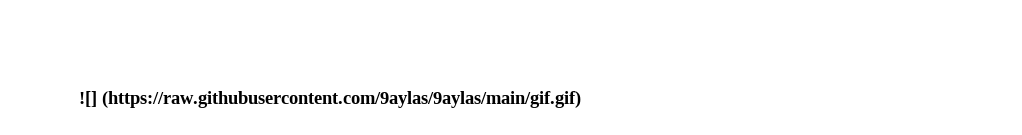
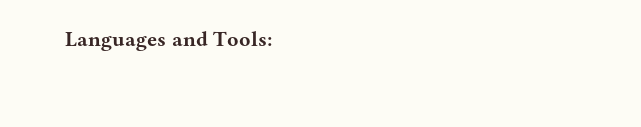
- ![] (https://raw.githubusercontent.com/9aylas/9aylas/main/gif.gif)
+ Languages and Tools:

